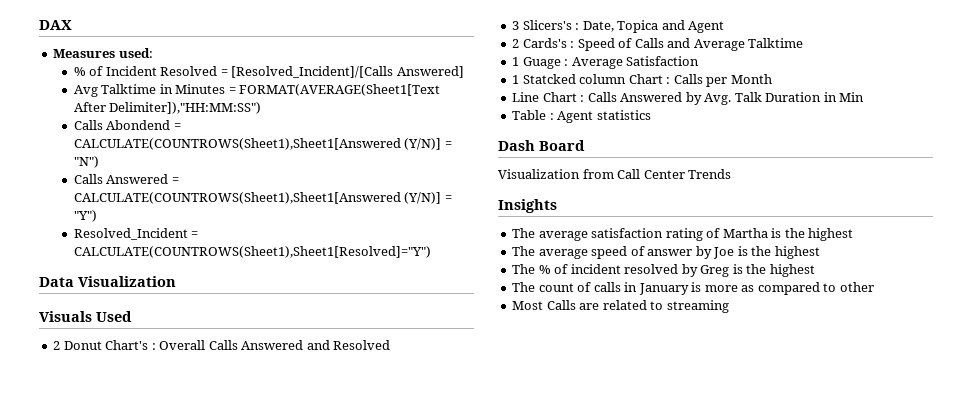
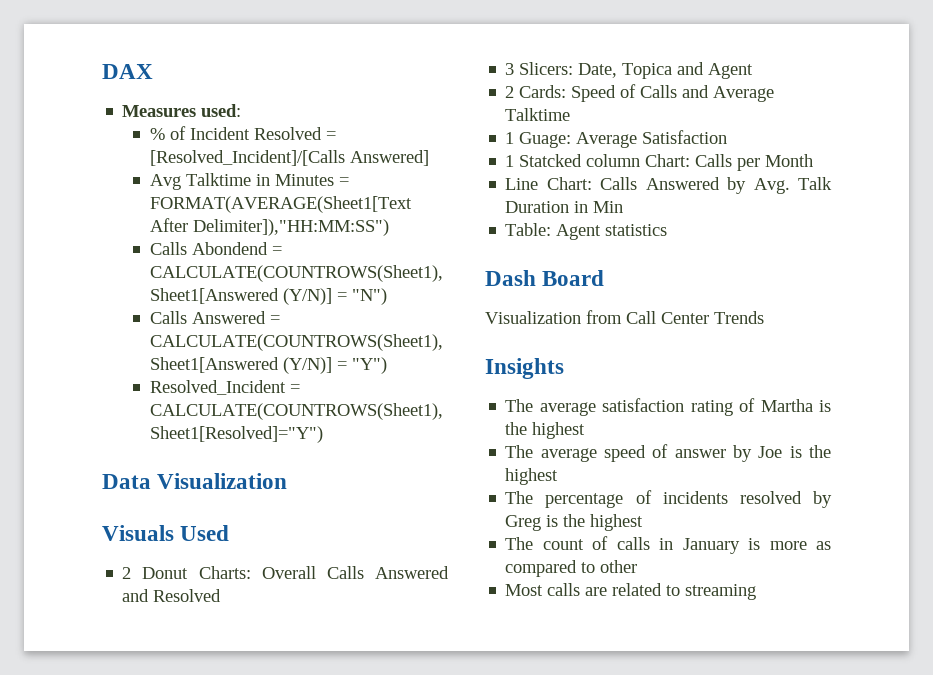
- 2 Donut Chart's : Overall Calls Answered and Resolved
+ 2 Donut Charts: Overall Calls Answered and Resolved
- 3 Slicers's : Date, Topica and Agent
+ 3 Slicers: Date, Topica and Agent
- 2 Cards's : Speed of Calls and Average Talktime
+ 2 Cards: Speed of Calls and Average Talktime
- 1 Guage : Average Satisfaction
+ 1 Guage: Average Satisfaction
- 1 Statcked column Chart : Calls per Month
+ 1 Statcked column Chart: Calls per Month
- Line Chart : Calls Answered by Avg. Talk Duration in Min
+ Line Chart: Calls Answered by Avg. Talk Duration in Min
- Table : Agent statistics
+ Table: Agent statistics
- The % of incident resolved by Greg is the highest
+ The percentage of incidents resolved by Greg is the highest
- Most Calls are related to streaming
+ Most calls are related to streaming

